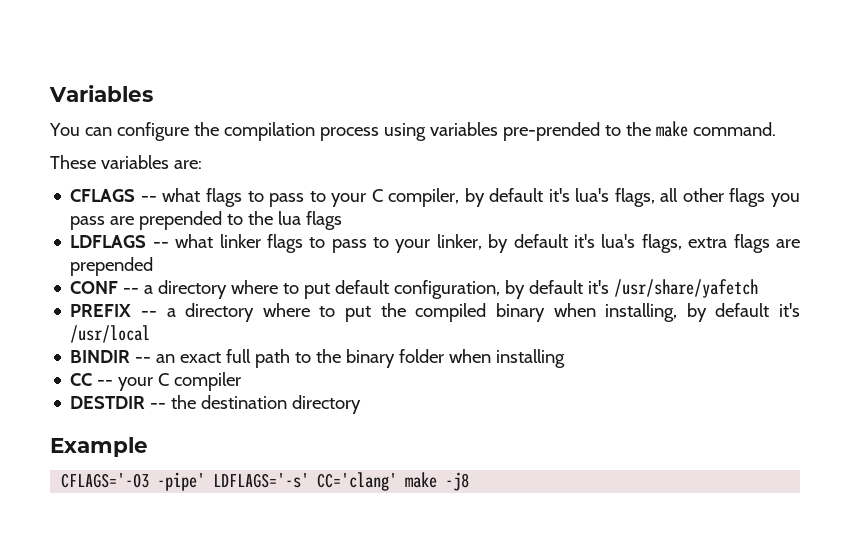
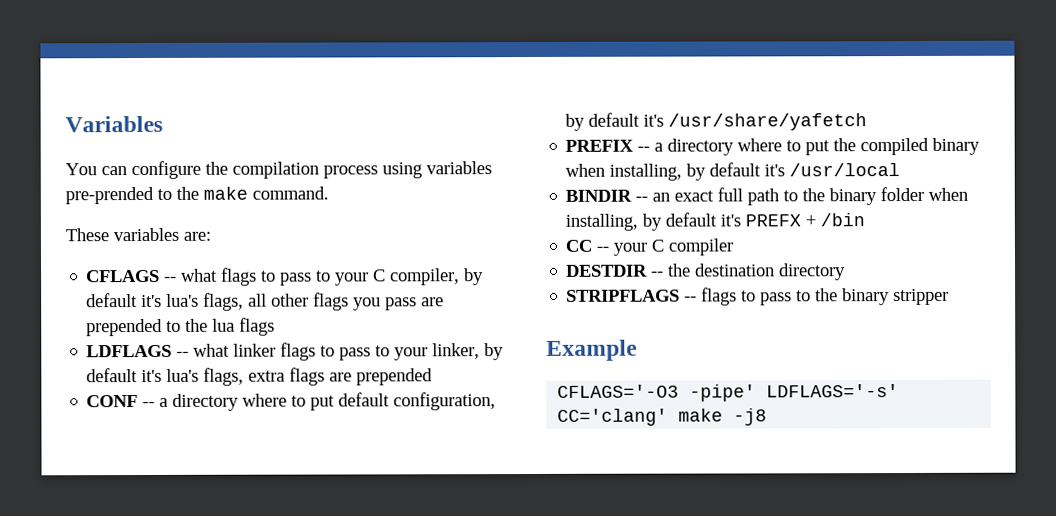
- BINDIR -- an exact full path to the binary folder when installing
+ BINDIR -- an exact full path to the binary folder when installing, by default it's PREFX + /bin
+ STRIPFLAGS -- flags to pass to the binary stripper

